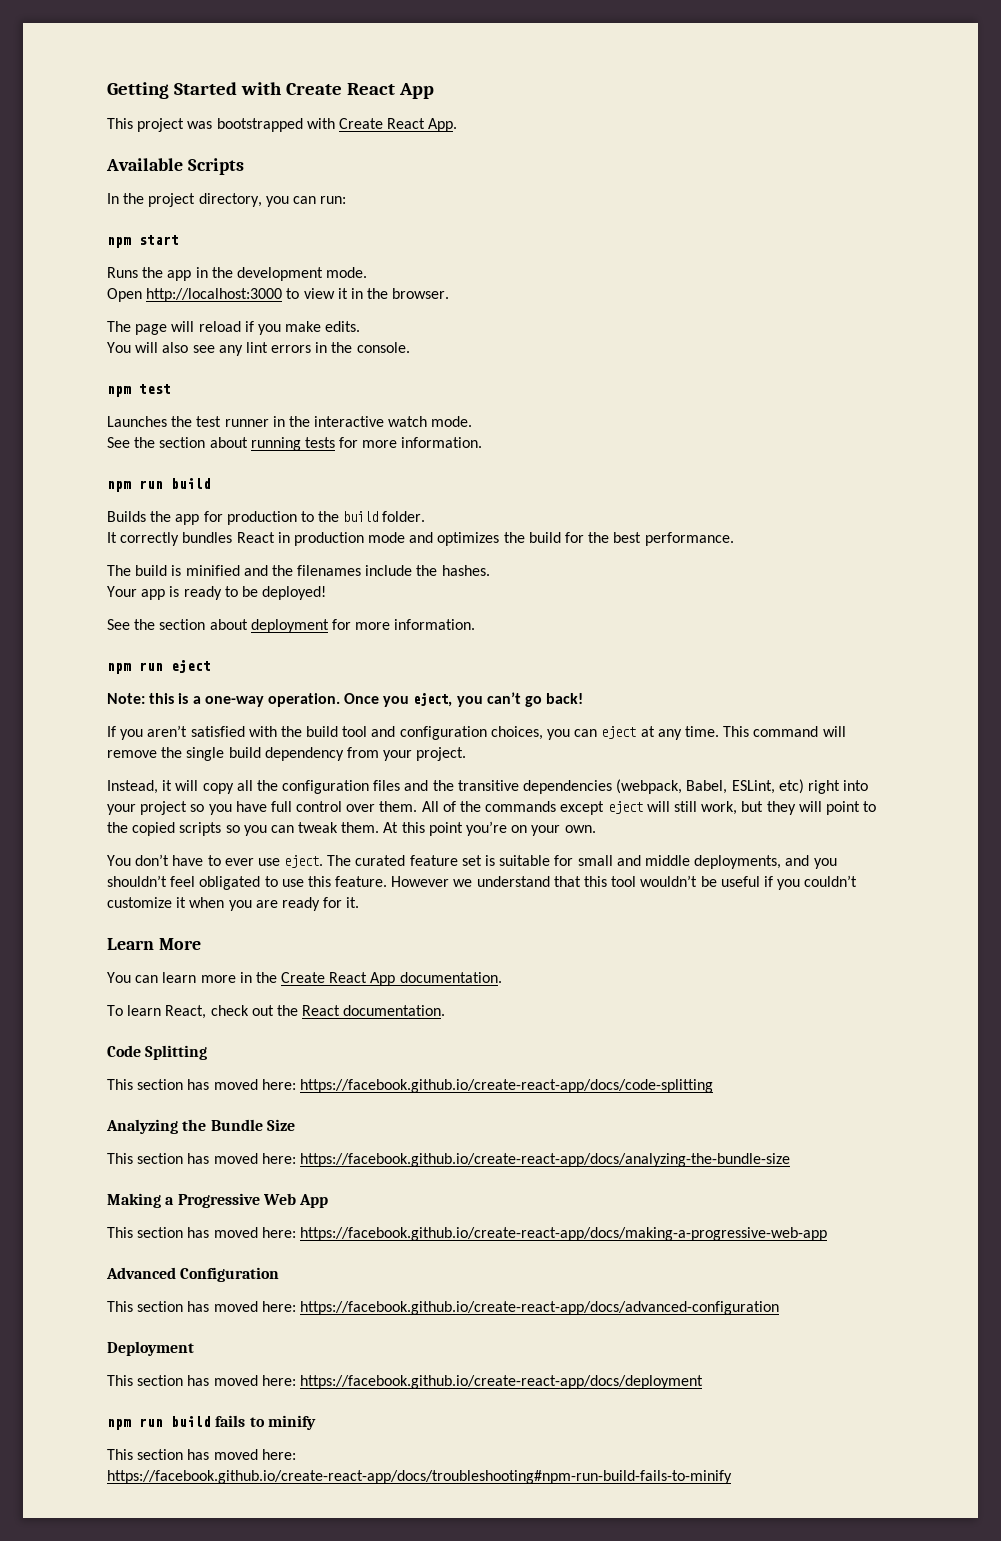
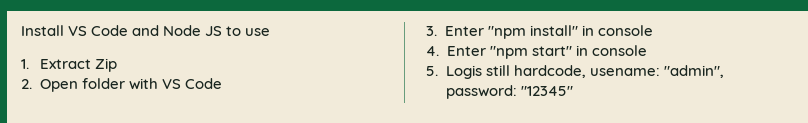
- Getting Started with Create React App
- This project was bootstrapped with Create React App.
- Available Scripts
- In the project directory, you can run:
- npm start
- Runs the app in the development mode.
- Open http://localhost:3000 to view it in the browser.
- The page will reload if you make edits.
- You will also see any lint errors in the console.
- npm test
- Launches the test runner in the interactive watch mode.
- See the section about running tests for more information.
- npm run build
- Builds the app for production to the build folder.
- It correctly bundles React in production mode and optimizes the build for the best performance.
- The build is minified and the filenames include the hashes.
- Your app is ready to be deployed!
- See the section about deployment for more information.
- npm run eject
- Note: this is a one-way operation. Once you eject, you can’t go back!
- If you aren’t satisfied with the build tool and configuration choices, you can eject at any time. This command will remove the single build dependency from your project.
- Instead, it will copy all the configuration files and the transitive dependencies (webpack, Babel, ESLint, etc) right into your project so you have full control over them. All of the commands except eject will still work, but they will point to the copied scripts so you can tweak them. At this point you’re on your own.
- You don’t have to ever use eject. The curated feature set is suitable for small and middle deployments, and you shouldn’t feel obligated to use this feature. However we understand that this tool wouldn’t be useful if you couldn’t customize it when you are ready for it.
- Learn More
- You can learn more in the Create React App documentation.
- To learn React, check out the React documentation.
- Code Splitting
- This section has moved here: https://facebook.github.io/create-react-app/docs/code-splitting
- Analyzing the Bundle Size
- This section has moved here: https://facebook.github.io/create-react-app/docs/analyzing-the-bundle-size
- Making a Progressive Web App
- This section has moved here: https://facebook.github.io/create-react-app/docs/making-a-progressive-web-app
- Advanced Configuration
- This section has moved here: https://facebook.github.io/create-react-app/docs/advanced-configuration
- Deployment
- This section has moved here: https://facebook.github.io/create-react-app/docs/deployment
- npm run build fails to minify
- This section has moved here: https://facebook.github.io/create-react-app/docs/troubleshooting#npm-run-build-fails-to-minify
+ Install VS Code and Node JS to use
+ 1. Extract Zip
+ 2. Open folder with VS Code
+ 3. Enter "npm install" in console
+ 4. Enter "npm start" in console
+ 5. Logis still hardcode, usename: "admin", password: "12345"

